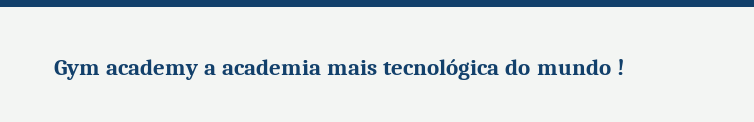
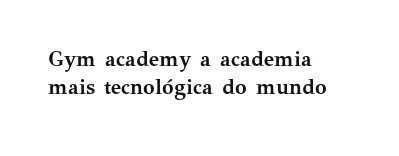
- Gym academy a academia mais tecnológica do mundo !
+ Gym academy a academia mais tecnológica do mundo

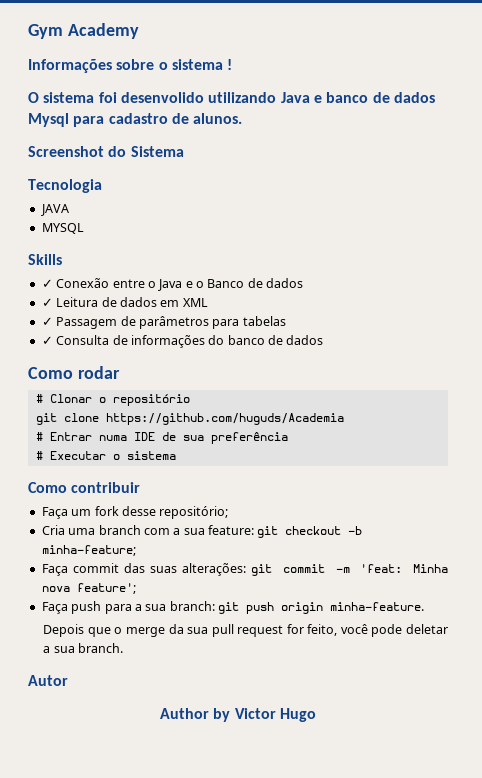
- Gym academy a academia mais tecnológica do mundo
+ Gym Academy
+ Informações sobre o sistema !
+ O sistema foi desenvolido utilizando Java e banco de dados Mysql para cadastro de alunos.
+ Screenshot do Sistema
+ Tecnologia
+ JAVA
+ MYSQL
+ Skills
+ ✓ Conexão entre o Java e o Banco de dados
+ ✓ Leitura de dados em XML
+ ✓ Passagem de parâmetros para tabelas
+ ✓ Consulta de informações do banco de dados
+ Como rodar
+ # Clonar o repositório
+ git clone https://github.com/huguds/Academia
+ # Entrar numa IDE de sua preferência
+ # Executar o sistema
+ Como contribuir
+ Faça um fork desse repositório;
+ Cria uma branch com a sua feature: git checkout -b minha-feature;
+ Faça commit das suas alterações: git commit -m 'feat: Minha nova feature';
+ Faça push para a sua branch: git push origin minha-feature.
+ Depois que o merge da sua pull request for feito, você pode deletar a sua branch.
+ Autor
+ Author by Victor Hugo

